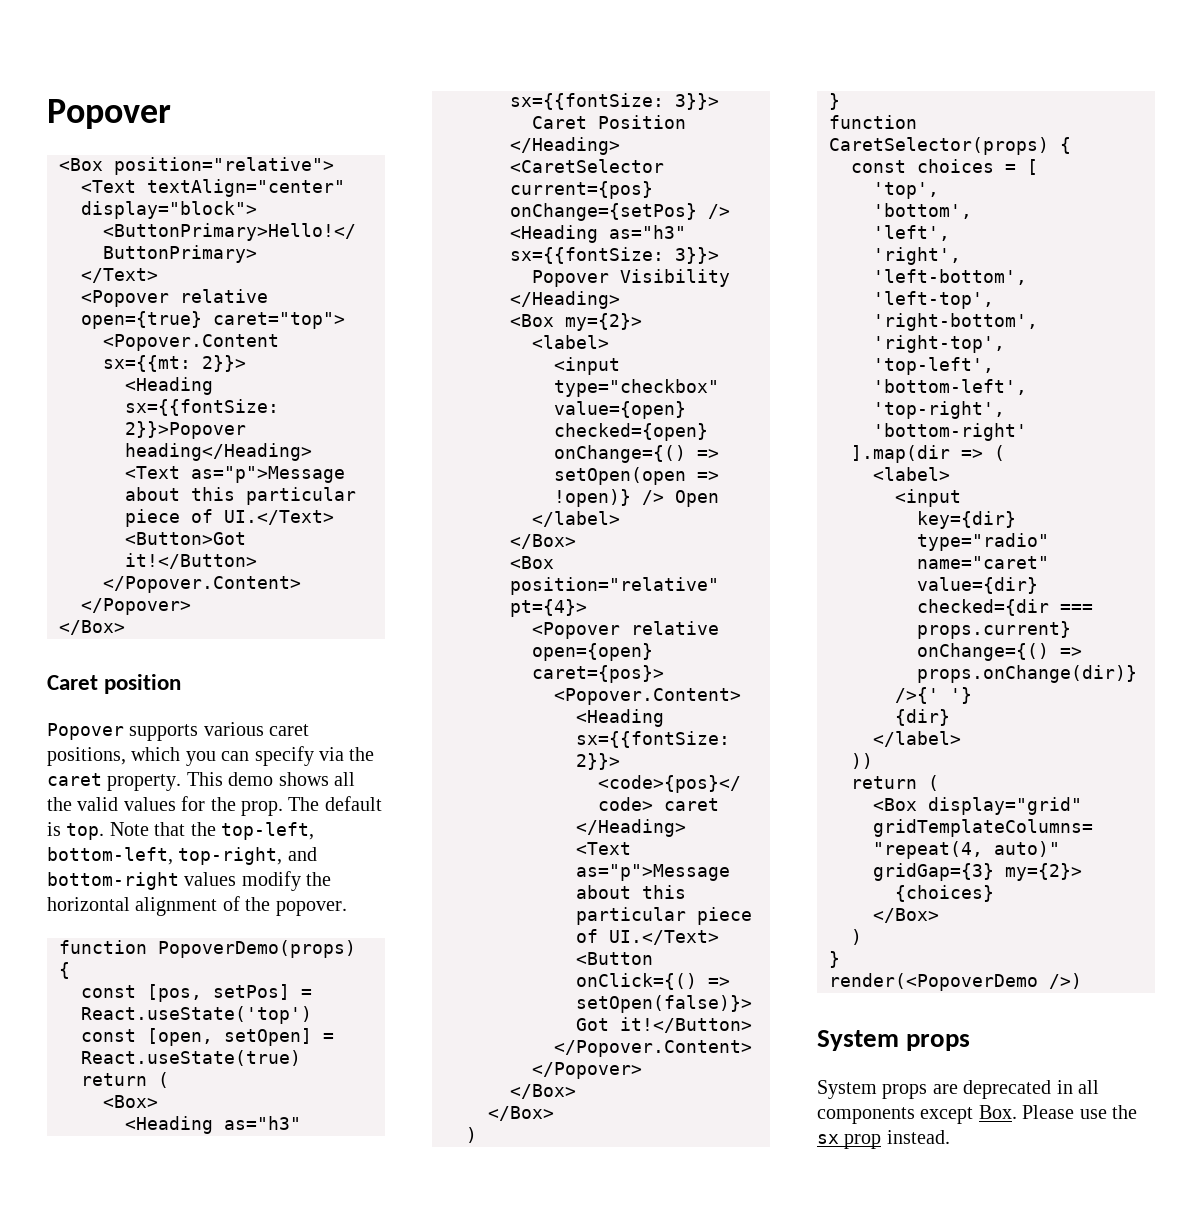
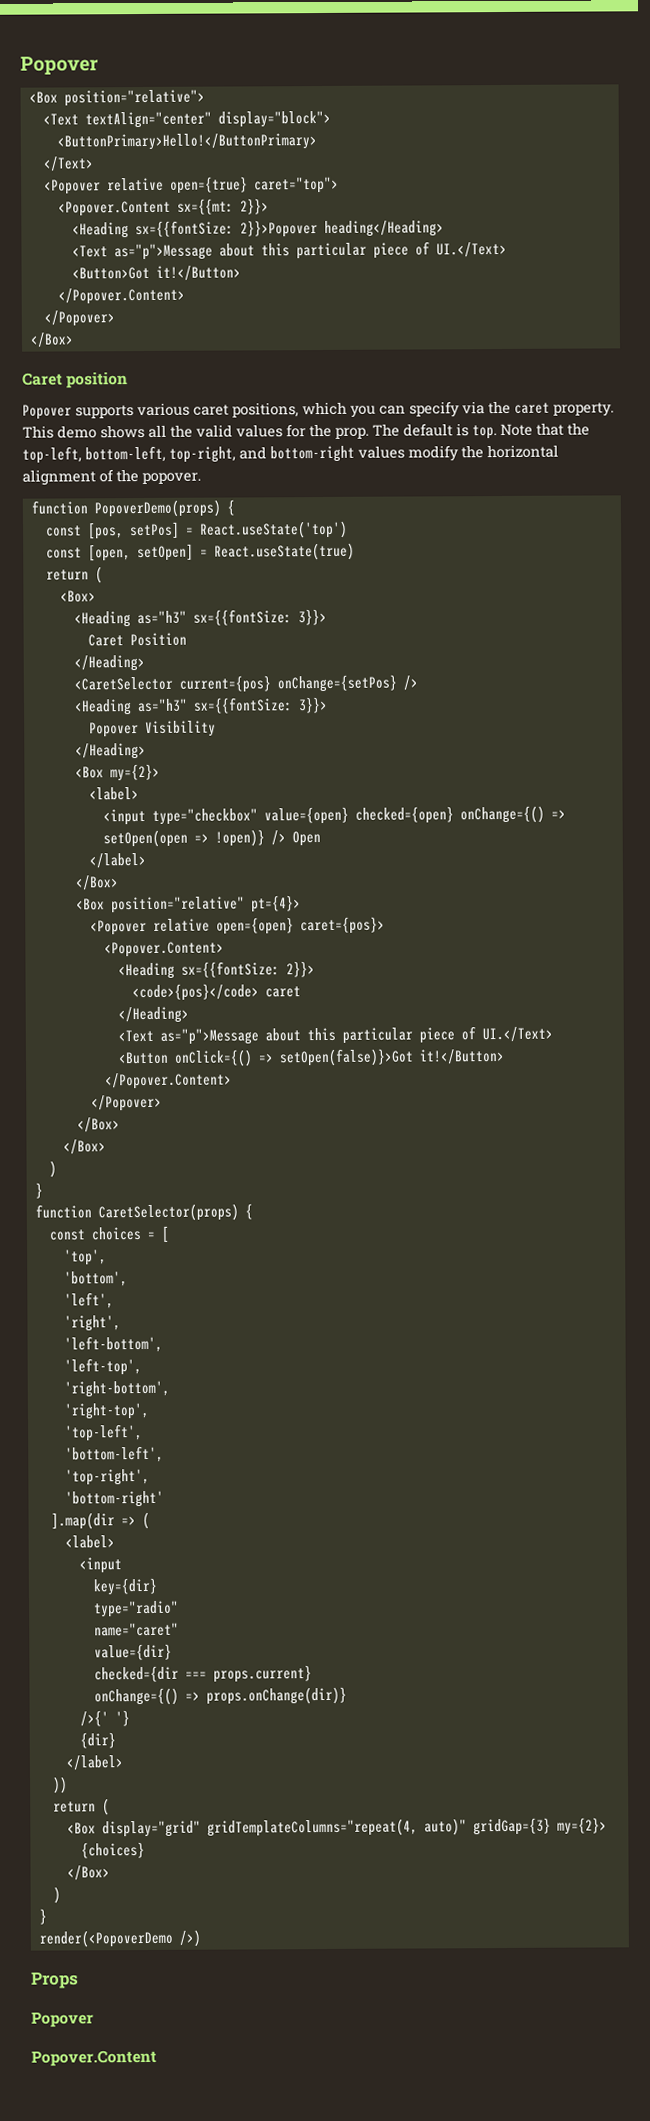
  render(<PopoverDemo />)
- System props
- System props are deprecated in all components except Box. Please use the sx prop instead.
+ Props
+ Popover
+ Popover.Content

